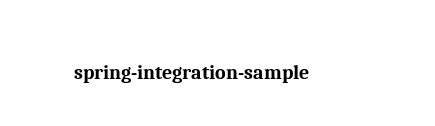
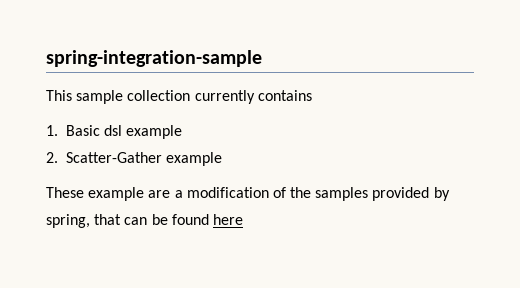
+ This sample collection currently contains
+ 1. Basic dsl example
+ 2. Scatter-Gather example
+ These example are a modification of the samples provided by spring, that can be found here

